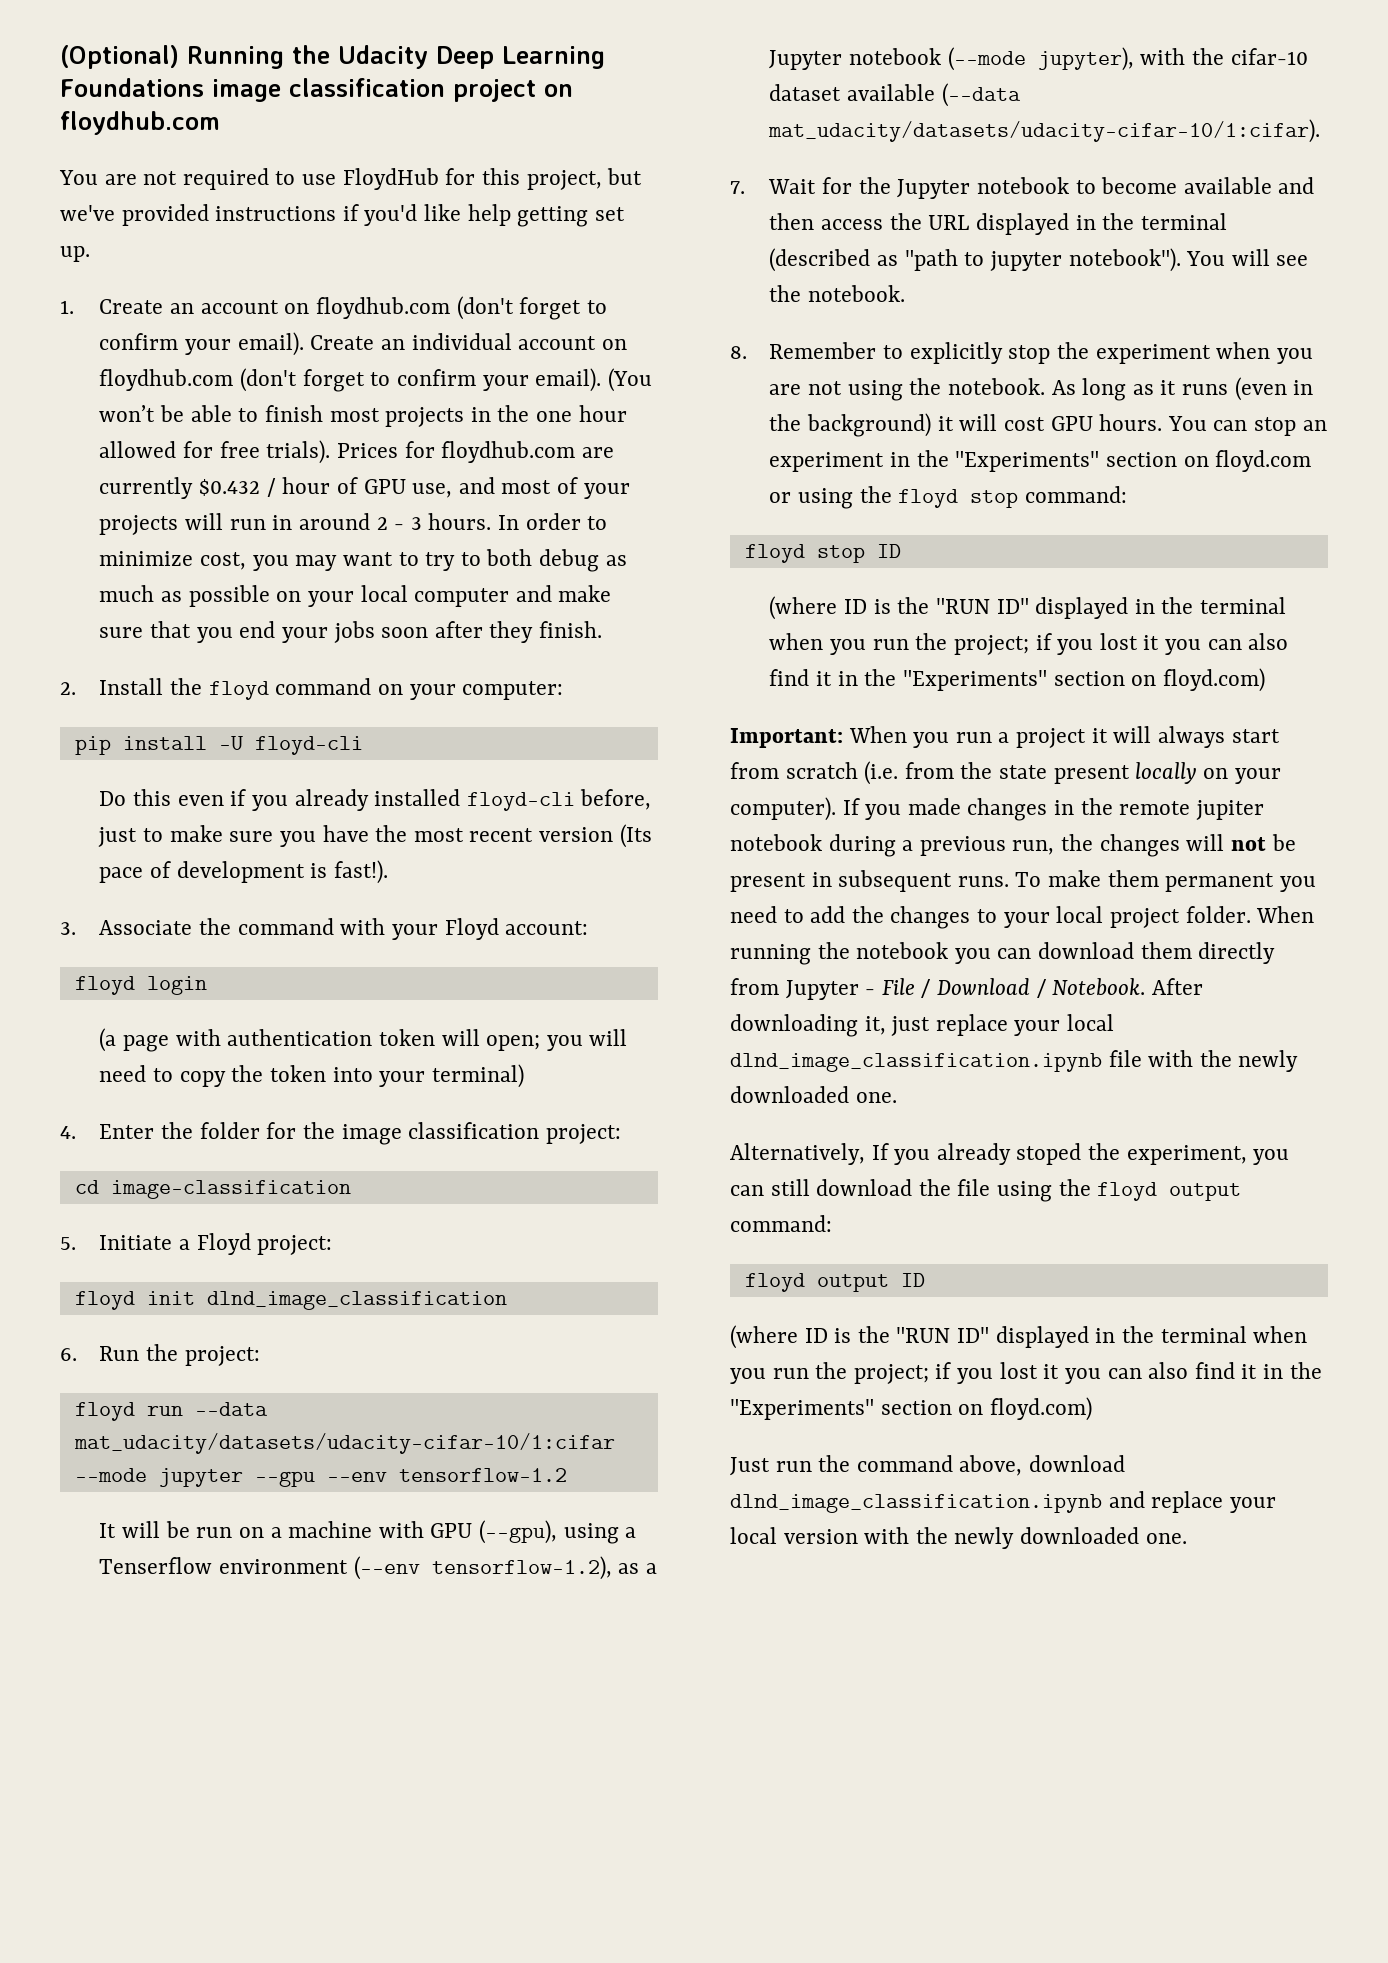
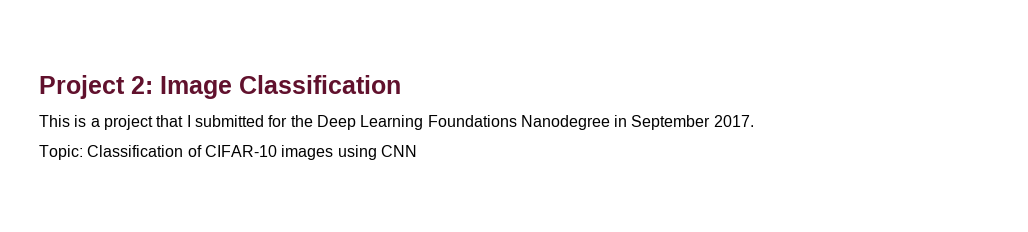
- (Optional) Running the Udacity Deep Learning Foundations image classification project on floydhub.com
- You are not required to use FloydHub for this project, but we've provided instructions if you'd like help getting set up.
- 1. Create an account on floydhub.com (don't forget to confirm your email). Create an individual account on floydhub.com (don't forget to confirm your email). (You won’t be able to finish most projects in the one hour allowed for free trials). Prices for floydhub.com are currently $0.432 / hour of GPU use, and most of your projects will run in around 2 - 3 hours. In order to minimize cost, you may want to try to both debug as much as possible on your local computer and make sure that you end your jobs soon after they finish.
- 2. Install the floyd command on your computer:
- pip install -U floyd-cli
- Do this even if you already installed floyd-cli before, just to make sure you have the most recent version (Its pace of development is fast!).
- 3. Associate the command with your Floyd account:
- floyd login
- (a page with authentication token will open; you will need to copy the token into your terminal)
- 4. Enter the folder for the image classification project:
- cd image-classification
- 5. Initiate a Floyd project:
- floyd init dlnd_image_classification
- 6. Run the project:
- floyd run --data mat_udacity/datasets/udacity-cifar-10/1:cifar --mode jupyter --gpu --env tensorflow-1.2
- It will be run on a machine with GPU (--gpu), using a Tenserflow environment (--env tensorflow-1.2), as a Jupyter notebook (--mode jupyter), with the cifar-10 dataset available (--data mat_udacity/datasets/udacity-cifar-10/1:cifar).
- 7. Wait for the Jupyter notebook to become available and then access the URL displayed in the terminal (described as "path to jupyter notebook"). You will see the notebook.
- 8. Remember to explicitly stop the experiment when you are not using the notebook. As long as it runs (even in the background) it will cost GPU hours. You can stop an experiment in the "Experiments" section on floyd.com or using the floyd stop command:
- floyd stop ID
- (where ID is the "RUN ID" displayed in the terminal when you run the project; if you lost it you can also find it in the "Experiments" section on floyd.com)
- Important: When you run a project it will always start from scratch (i.e. from the state present locally on your computer). If you made changes in the remote jupiter notebook during a previous run, the changes will not be present in subsequent runs. To make them permanent you need to add the changes to your local project folder. When running the notebook you can download them directly from Jupyter - File / Download / Notebook. After downloading it, just replace your local dlnd_image_classification.ipynb file with the newly downloaded one.
- Alternatively, If you already stoped the experiment, you can still download the file using the floyd output command:
- floyd output ID
- (where ID is the "RUN ID" displayed in the terminal when you run the project; if you lost it you can also find it in the "Experiments" section on floyd.com)
- Just run the command above, download dlnd_image_classification.ipynb and replace your local version with the newly downloaded one.
+ Project 2: Image Classification
+ This is a project that I submitted for the Deep Learning Foundations Nanodegree in September 2017.
+ Topic: Classification of CIFAR-10 images using CNN

